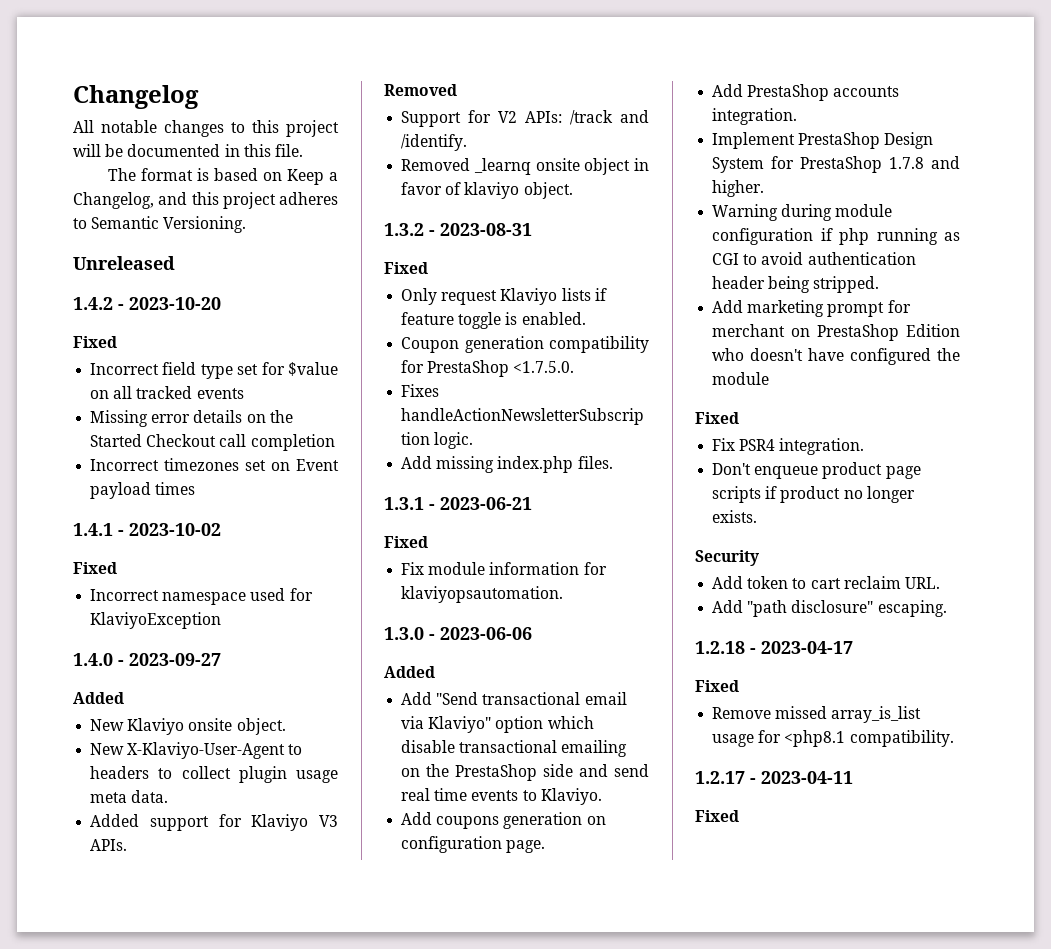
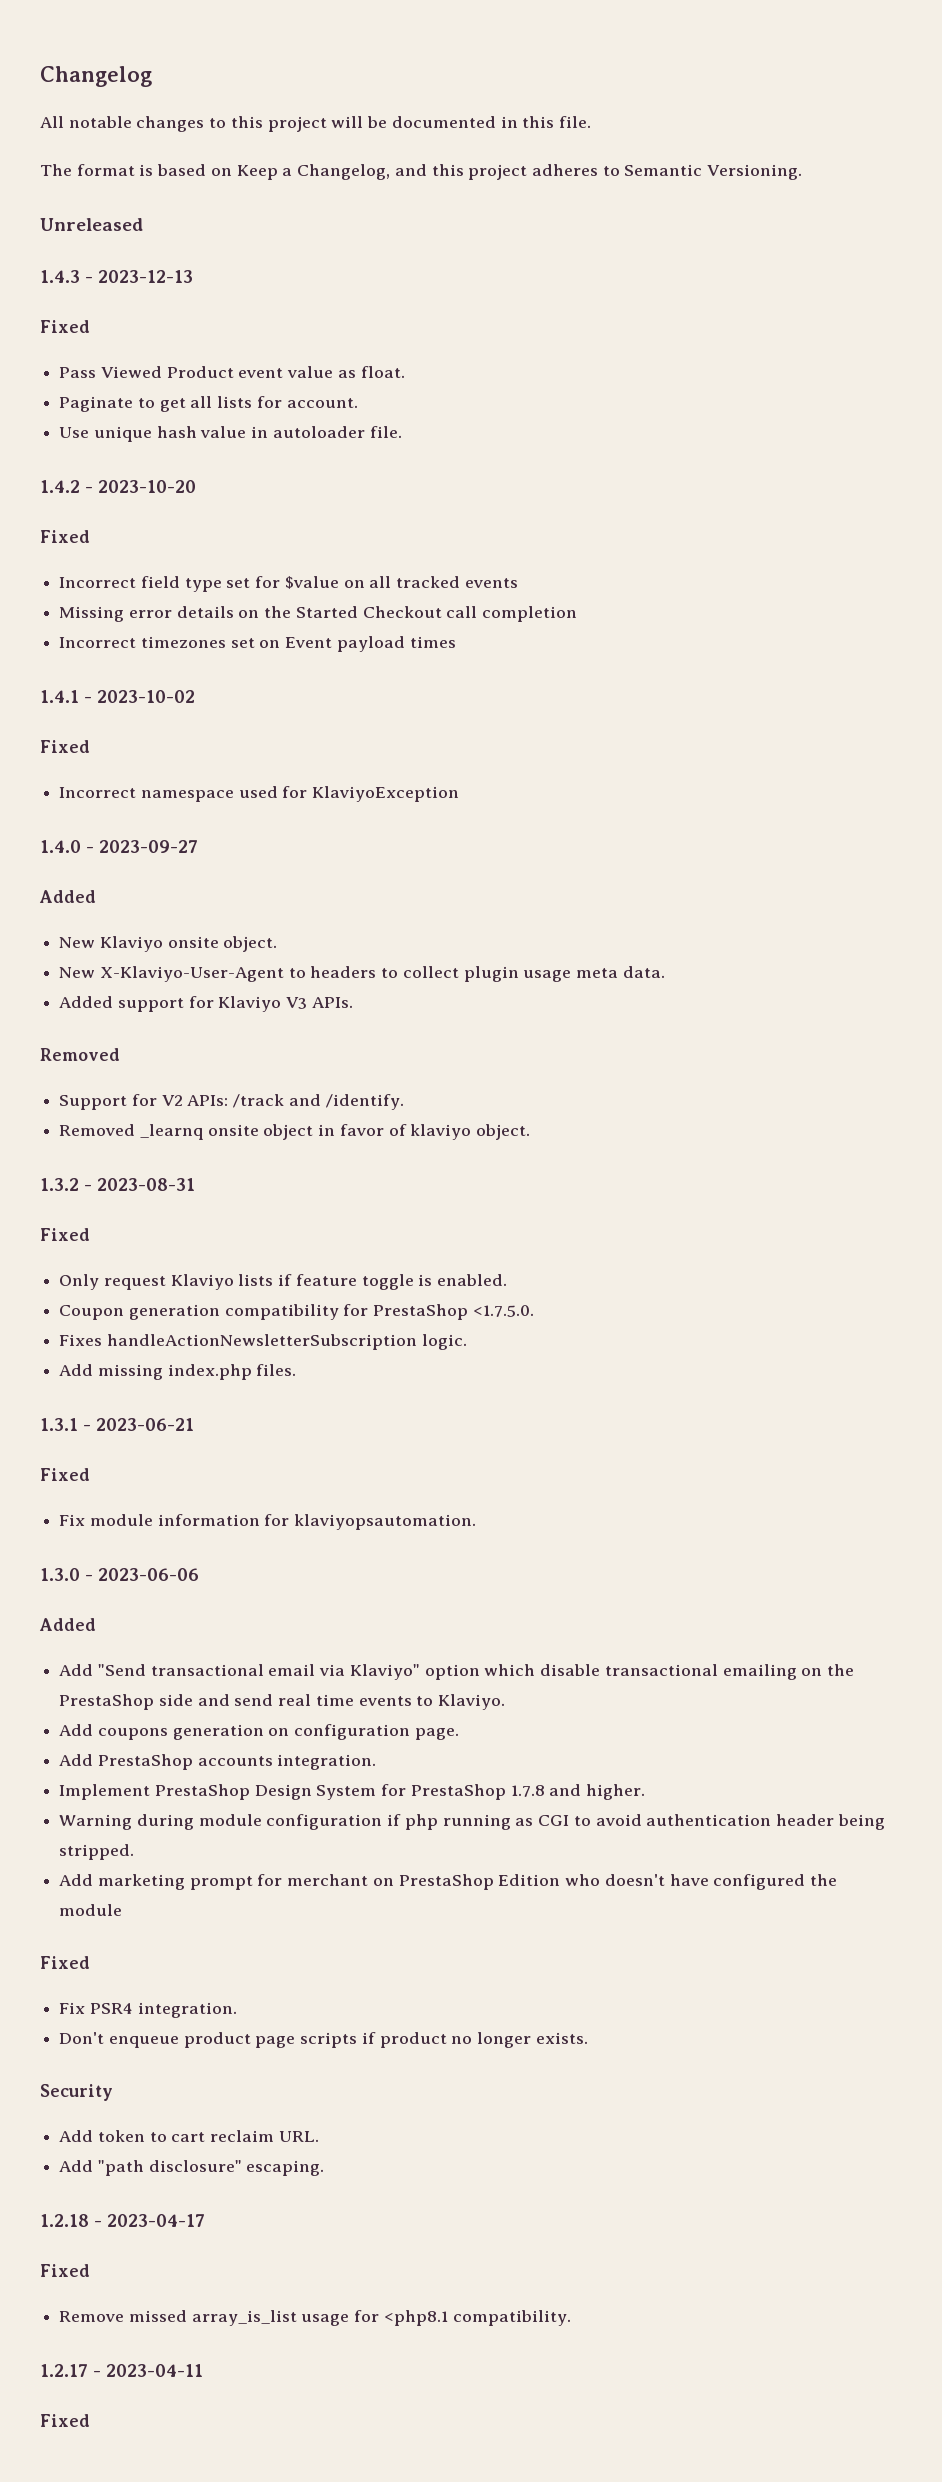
+ 1.4.3 - 2023-12-13
+ Fixed
+ Pass Viewed Product event value as float.
+ Paginate to get all lists for account.
+ Use unique hash value in autoloader file.

